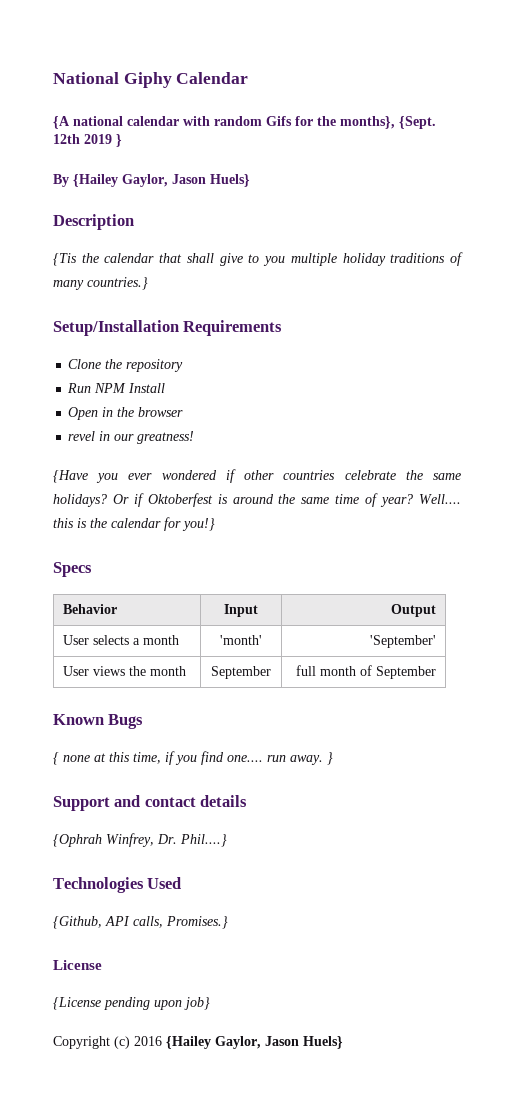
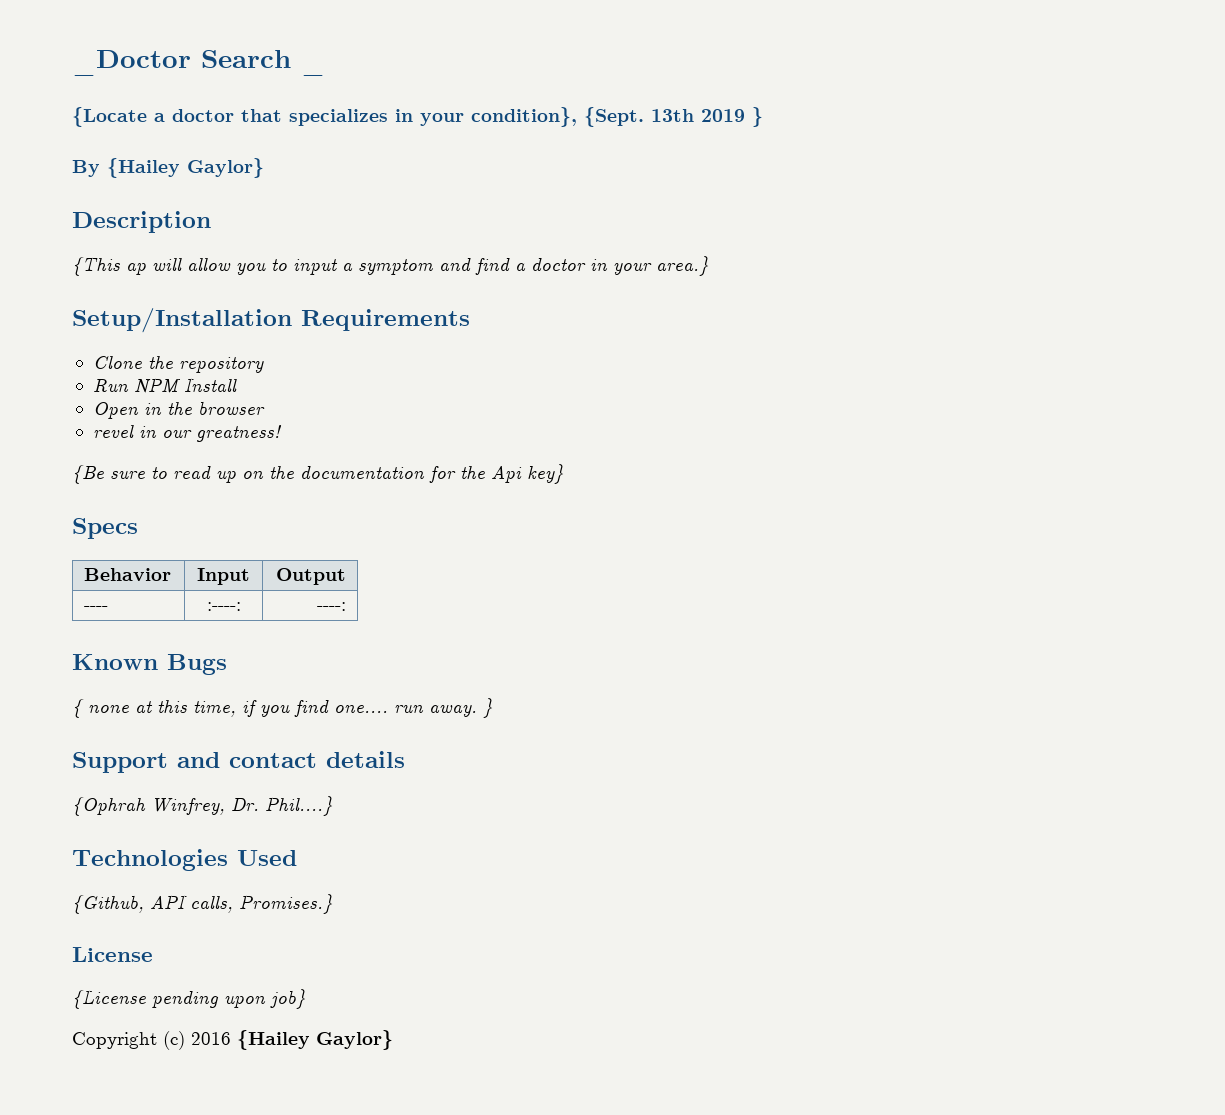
- National Giphy Calendar
- {A national calendar with random Gifs for the months}, {Sept. 12th 2019 }
- By {Hailey Gaylor, Jason Huels}
+ _Doctor Search _
+ {Locate a doctor that specializes in your condition}, {Sept. 13th 2019 }
+ By {Hailey Gaylor}
  Description
- {Tis the calendar that shall give to you multiple holiday traditions of many countries.}
+ {This ap will allow you to input a symptom and find a doctor in your area.}
- {Have you ever wondered if other countries celebrate the same holidays? Or if Oktoberfest is around the same time of year? Well.... this is the calendar for you!}
+ {Be sure to read up on the documentation for the Api key}
  Specs
  Behavior | Input | Output
- User selects a month | 'month' | 'September'
- User views the month | September | full month of September
+ ---- | :----: | ----:
- Copyright (c) 2016 {Hailey Gaylor, Jason Huels}
+ Copyright (c) 2016 {Hailey Gaylor}

